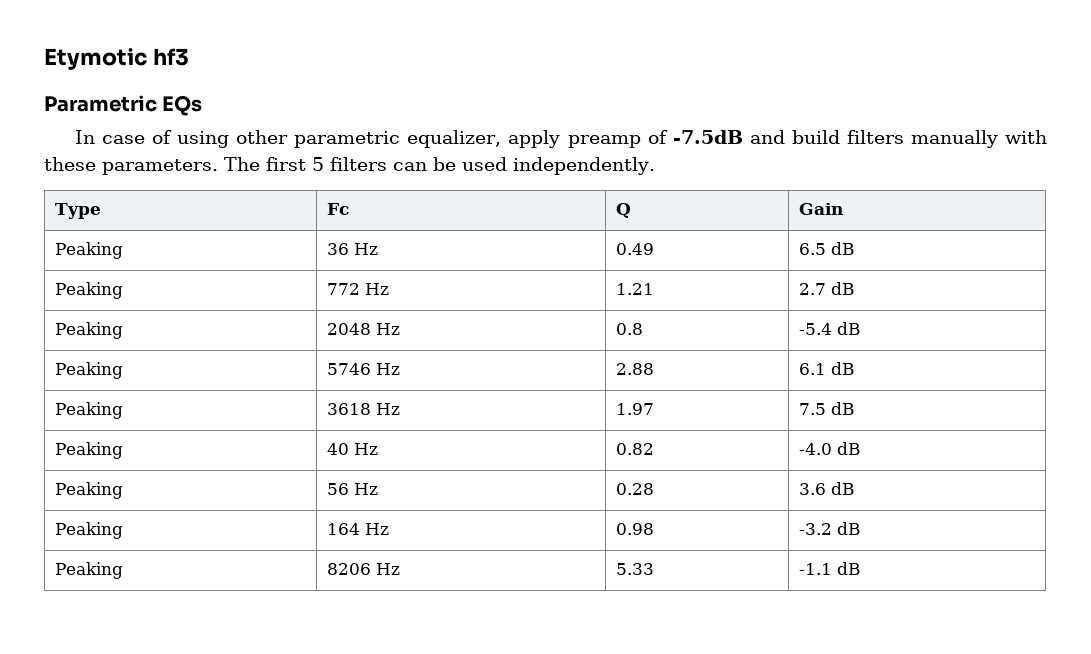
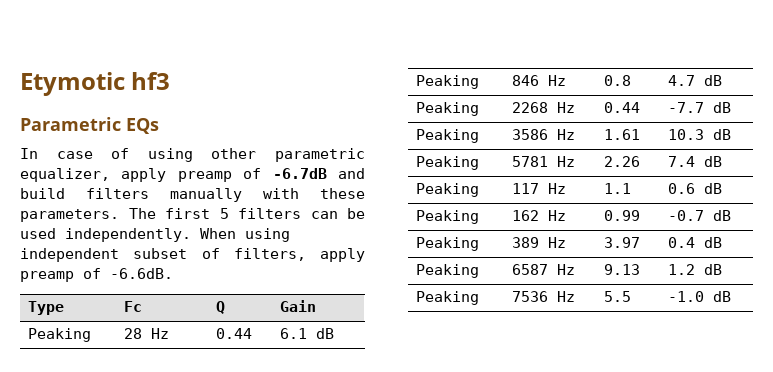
- In case of using other parametric equalizer, apply preamp of -7.5dB and build filters manually with these parameters.
+ In case of using other parametric equalizer, apply preamp of -6.7dB and build filters manually with these parameters.
+ When using independent subset of filters, apply preamp of -6.6dB.
- Peaking | 36 Hz | 0.49 | 6.5 dB
- Peaking | 772 Hz | 1.21 | 2.7 dB
- Peaking | 2048 Hz | 0.8 | -5.4 dB
- Peaking | 5746 Hz | 2.88 | 6.1 dB
+ Peaking | 28 Hz | 0.44 | 6.1 dB
- Peaking | 3618 Hz | 1.97 | 7.5 dB
- Peaking | 40 Hz | 0.82 | -4.0 dB
- Peaking | 56 Hz | 0.28 | 3.6 dB
- Peaking | 164 Hz | 0.98 | -3.2 dB
- Peaking | 8206 Hz | 5.33 | -1.1 dB
+ Peaking | 846 Hz | 0.8 | 4.7 dB
+ Peaking | 2268 Hz | 0.44 | -7.7 dB
+ Peaking | 3586 Hz | 1.61 | 10.3 dB
+ Peaking | 5781 Hz | 2.26 | 7.4 dB
+ Peaking | 117 Hz | 1.1 | 0.6 dB
+ Peaking | 162 Hz | 0.99 | -0.7 dB
+ Peaking | 389 Hz | 3.97 | 0.4 dB
+ Peaking | 6587 Hz | 9.13 | 1.2 dB
+ Peaking | 7536 Hz | 5.5 | -1.0 dB

